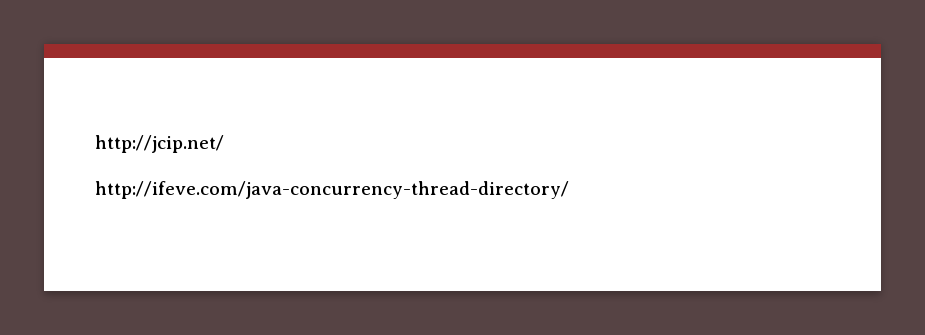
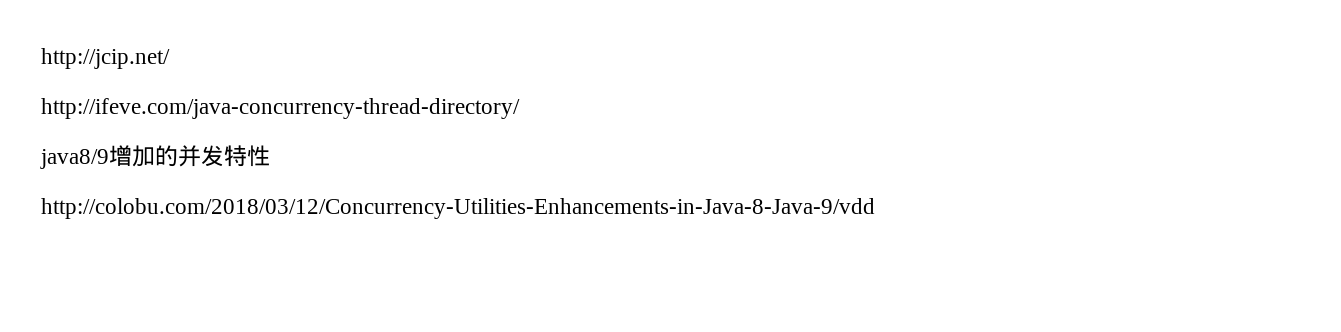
+ java8/9增加的并发特性
+ http://colobu.com/2018/03/12/Concurrency-Utilities-Enhancements-in-Java-8-Java-9/vdd

